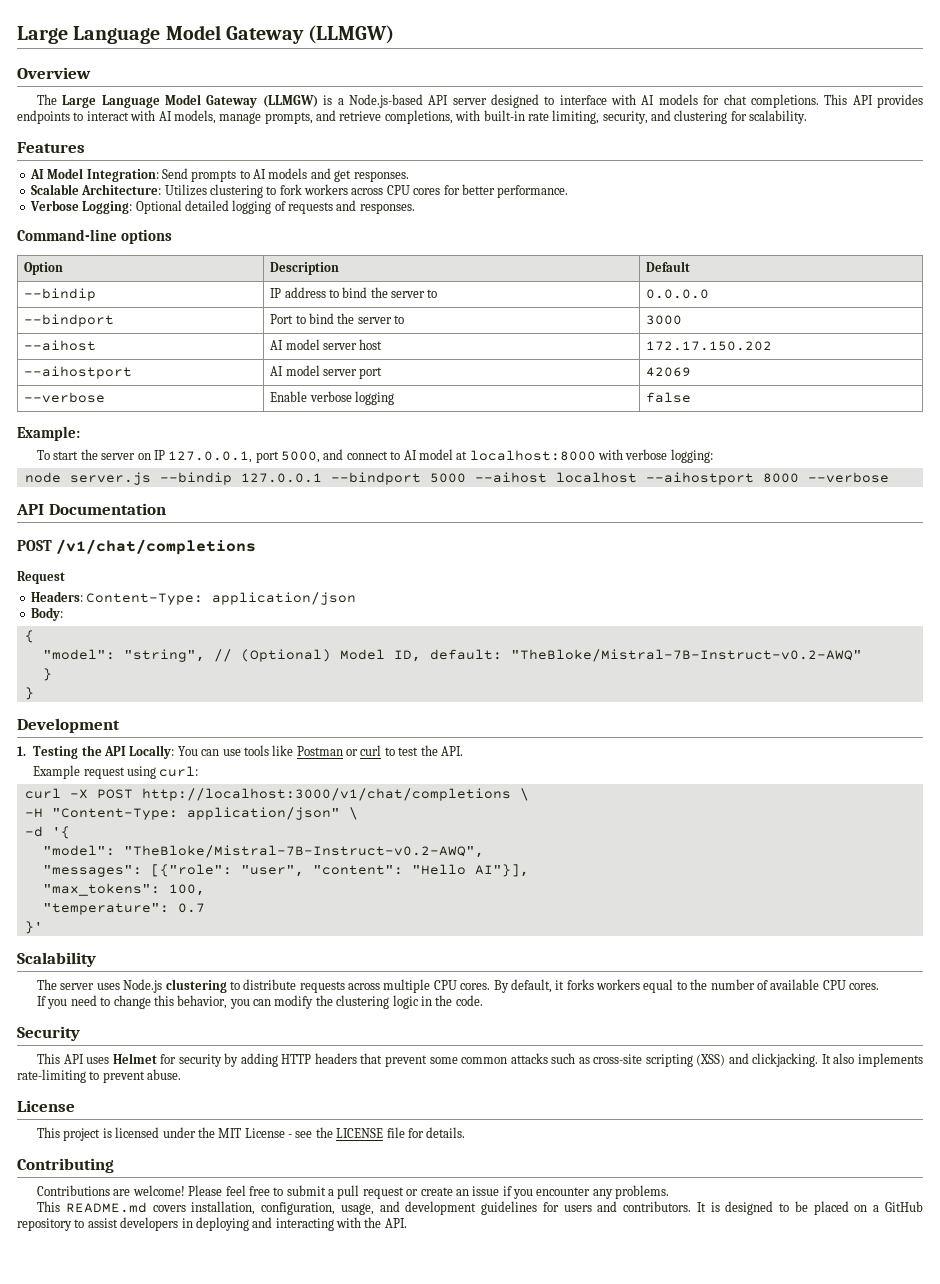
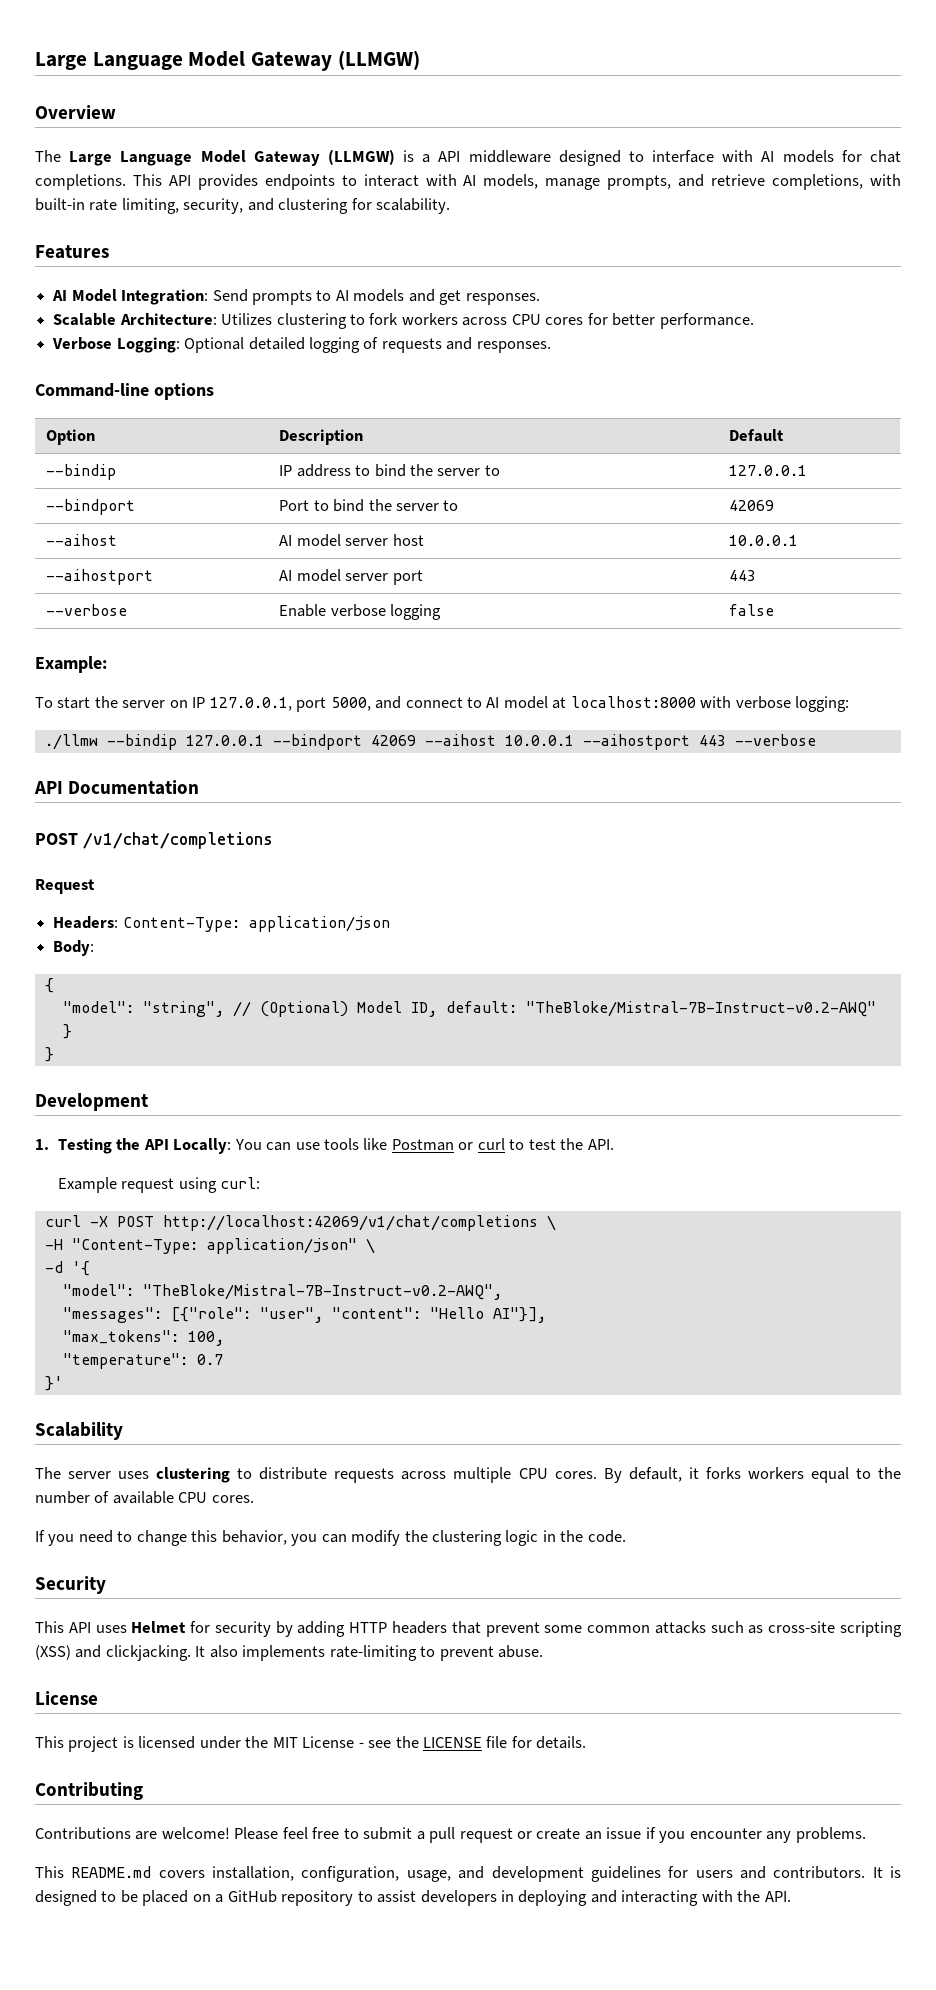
- The Large Language Model Gateway (LLMGW) is a Node.js-based API server designed to interface with AI models for chat completions.
+ The Large Language Model Gateway (LLMGW) is a API middleware designed to interface with AI models for chat completions.
- --bindip | IP address to bind the server to | 0.0.0.0
+ --bindip | IP address to bind the server to | 127.0.0.1
- --bindport | Port to bind the server to | 3000
+ --bindport | Port to bind the server to | 42069
- --aihost | AI model server host | 172.17.150.202
+ --aihost | AI model server host | 10.0.0.1
- --aihostport | AI model server port | 42069
+ --aihostport | AI model server port | 443
- node server.js --bindip 127.0.0.1 --bindport 5000 --aihost localhost --aihostport 8000 --verbose
+ ./llmw --bindip 127.0.0.1 --bindport 42069 --aihost 10.0.0.1 --aihostport 443 --verbose
- curl -X POST http://localhost:3000/v1/chat/completions \
+ curl -X POST http://localhost:42069/v1/chat/completions \
- The server uses Node.js clustering to distribute requests across multiple CPU cores.
+ The server uses clustering to distribute requests across multiple CPU cores.

